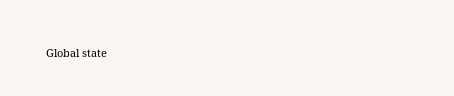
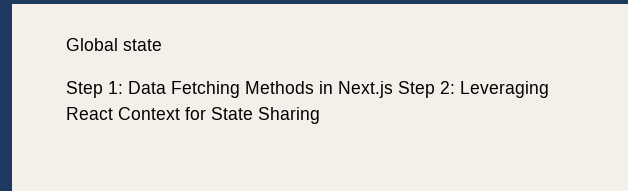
+ Step 1: Data Fetching Methods in Next.js Step 2: Leveraging React Context for State Sharing

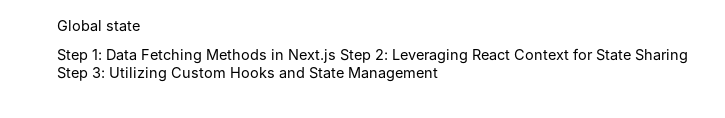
- Step 1: Data Fetching Methods in Next.js Step 2: Leveraging React Context for State Sharing
+ Step 1: Data Fetching Methods in Next.js Step 2: Leveraging React Context for State Sharing Step 3: Utilizing Custom Hooks and State Management

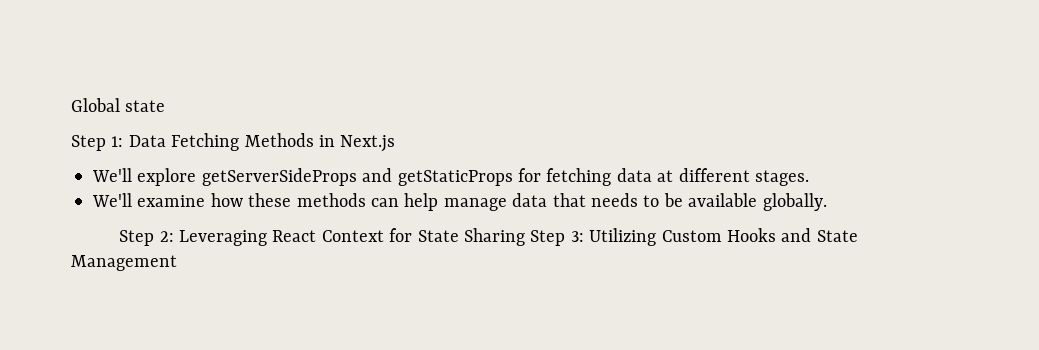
- Step 1: Data Fetching Methods in Next.js Step 2: Leveraging React Context for State Sharing Step 3: Utilizing Custom Hooks and State Management
+ Step 1: Data Fetching Methods in Next.js
+ We'll explore getServerSideProps and getStaticProps for fetching data at different stages.
+ We'll examine how these methods can help manage data that needs to be available globally.
+ Step 2: Leveraging React Context for State Sharing Step 3: Utilizing Custom Hooks and State Management

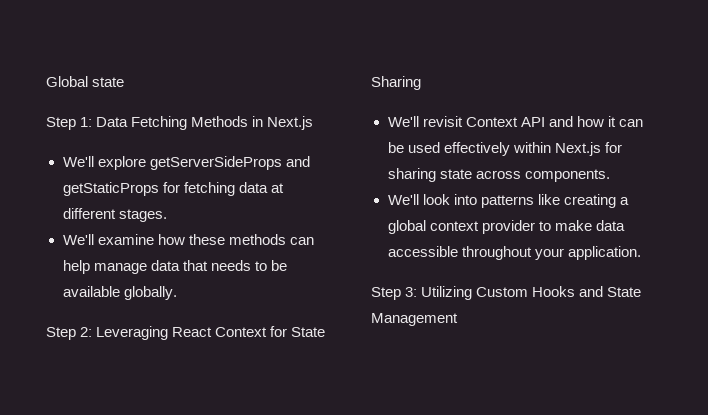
- Step 2: Leveraging React Context for State Sharing Step 3: Utilizing Custom Hooks and State Management
+ Step 2: Leveraging React Context for State Sharing
+ We'll revisit Context API and how it can be used effectively within Next.js for sharing state across components.
+ We'll look into patterns like creating a global context provider to make data accessible throughout your application.
+ Step 3: Utilizing Custom Hooks and State Management

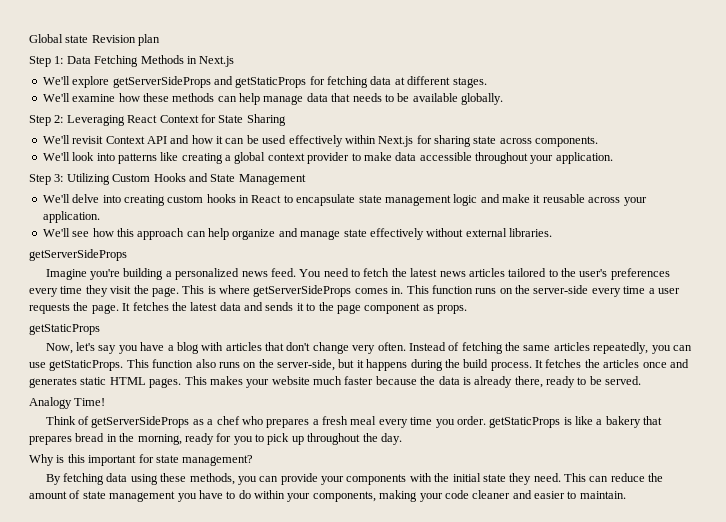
- Global state
+ Global state Revision plan
+ We'll delve into creating custom hooks in React to encapsulate state management logic and make it reusable across your application.
+ We'll see how this approach can help organize and manage state effectively without external libraries.
+ getServerSideProps
+ Imagine you're building a personalized news feed. You need to fetch the latest news articles tailored to the user's preferences every time they visit the page. This is where getServerSideProps comes in. This function runs on the server-side every time a user requests the page. It fetches the latest data and sends it to the page component as props.
+ getStaticProps
+ Now, let's say you have a blog with articles that don't change very often. Instead of fetching the same articles repeatedly, you can use getStaticProps. This function also runs on the server-side, but it happens during the build process. It fetches the articles once and generates static HTML pages. This makes your website much faster because the data is already there, ready to be served.
+ Analogy Time!
+ Think of getServerSideProps as a chef who prepares a fresh meal every time you order. getStaticProps is like a bakery that prepares bread in the morning, ready for you to pick up throughout the day.
+ Why is this important for state management?
+ By fetching data using these methods, you can provide your components with the initial state they need. This can reduce the amount of state management you have to do within your components, making your code cleaner and easier to maintain.

